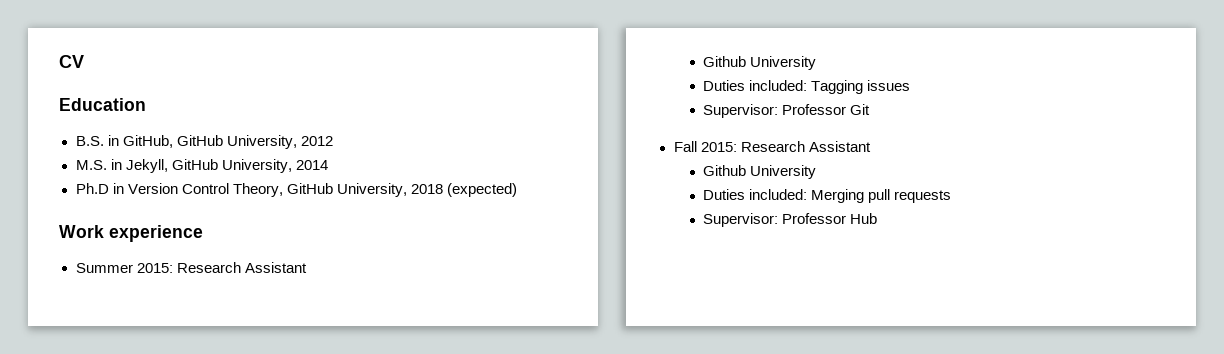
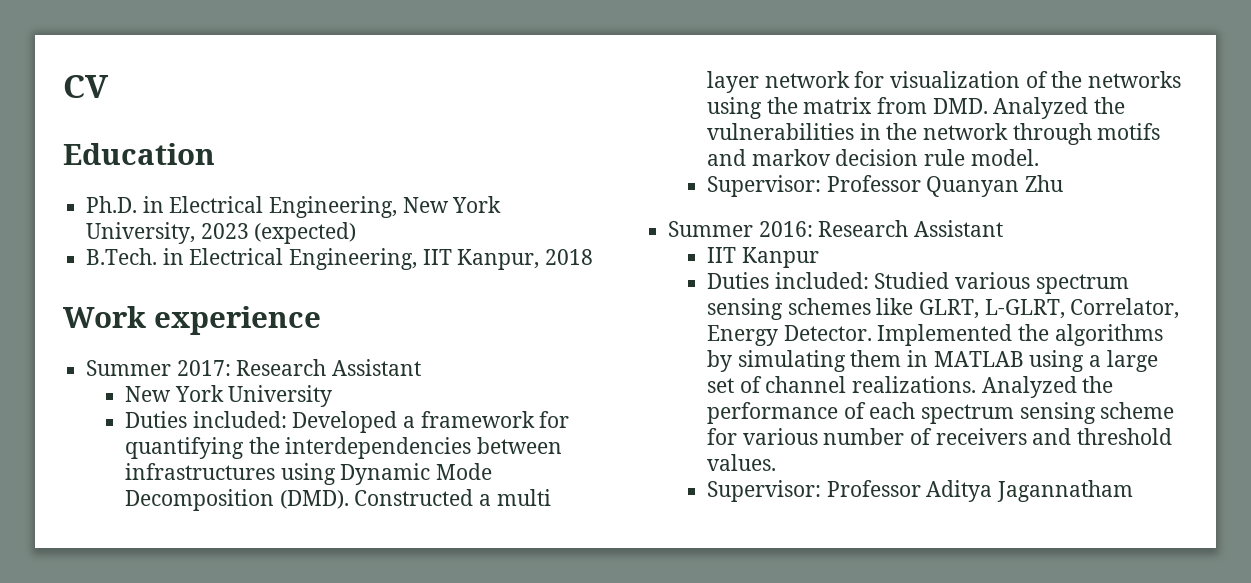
- B.S. in GitHub, GitHub University, 2012
- M.S. in Jekyll, GitHub University, 2014
- Ph.D in Version Control Theory, GitHub University, 2018 (expected)
+ Ph.D. in Electrical Engineering, New York University, 2023 (expected)
+ B.Tech. in Electrical Engineering, IIT Kanpur, 2018
- Summer 2015: Research Assistant
- Github University
- Duties included: Tagging issues
- Supervisor: Professor Git
- Fall 2015: Research Assistant
- Github University
- Duties included: Merging pull requests
- Supervisor: Professor Hub
+ Summer 2017: Research Assistant
+ New York University
+ Duties included: Developed a framework for quantifying the interdependencies between infrastructures using Dynamic Mode Decomposition (DMD). Constructed a multi layer network for visualization of the networks using the matrix from DMD. Analyzed the vulnerabilities in the network through motifs and markov decision rule model.
+ Supervisor: Professor Quanyan Zhu
+ Summer 2016: Research Assistant
+ IIT Kanpur
+ Duties included: Studied various spectrum sensing schemes like GLRT, L-GLRT, Correlator, Energy Detector. Implemented the algorithms by simulating them in MATLAB using a large set of channel realizations. Analyzed the performance of each spectrum sensing scheme for various number of receivers and threshold values.
+ Supervisor: Professor Aditya Jagannatham

